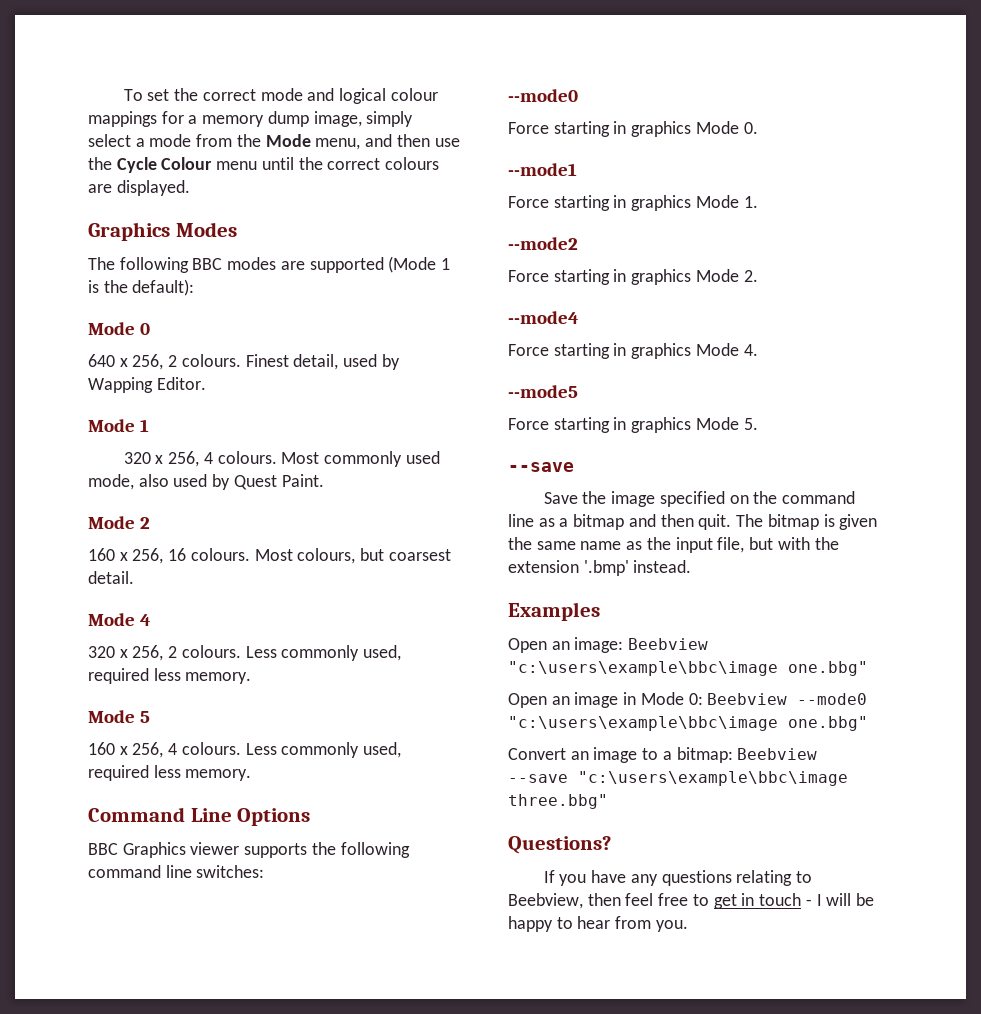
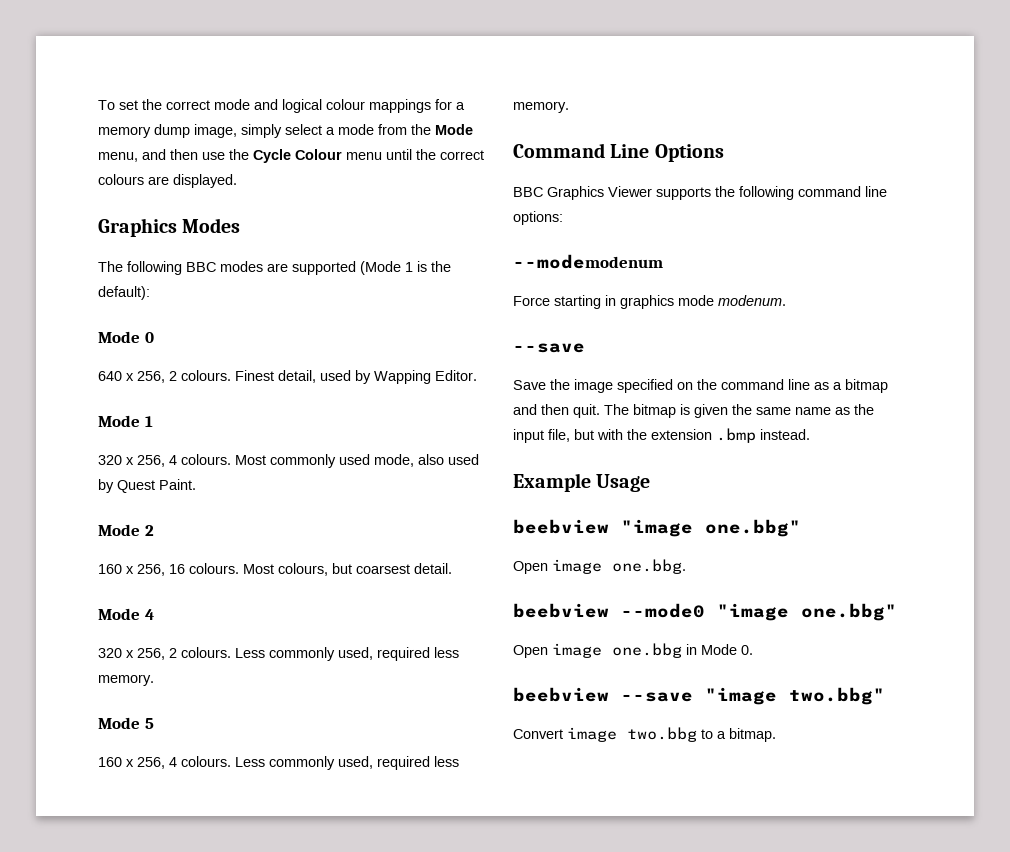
- BBC Graphics viewer supports the following command line switches:
- --mode0
- Force starting in graphics Mode 0.
- --mode1
- Force starting in graphics Mode 1.
- --mode2
- Force starting in graphics Mode 2.
- --mode4
- Force starting in graphics Mode 4.
- --mode5
- Force starting in graphics Mode 5.
+ BBC Graphics Viewer supports the following command line options:
+ --modemodenum
+ Force starting in graphics mode modenum.
- The bitmap is given the same name as the input file, but with the extension '.bmp' instead.
+ The bitmap is given the same name as the input file, but with the extension .bmp instead.
- Examples
- Open an image: Beebview "c:\users\example\bbc\image one.bbg"
- Open an image in Mode 0: Beebview --mode0 "c:\users\example\bbc\image one.bbg"
- Convert an image to a bitmap: Beebview --save "c:\users\example\bbc\image three.bbg"
- Questions?
- If you have any questions relating to Beebview, then feel free to get in touch - I will be happy to hear from you.
+ Example Usage
+ beebview "image one.bbg"
+ Open image one.bbg.
+ beebview --mode0 "image one.bbg"
+ Open image one.bbg in Mode 0.
+ beebview --save "image two.bbg"
+ Convert image two.bbg to a bitmap.

